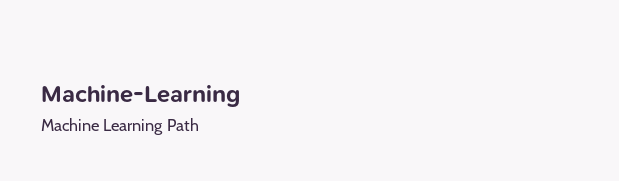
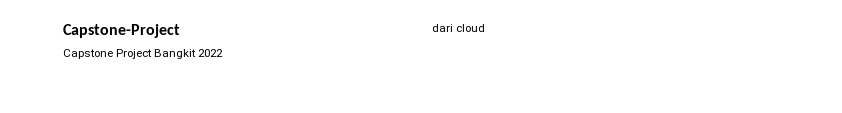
- Machine-Learning
- Machine Learning Path
+ Capstone-Project
+ Capstone Project Bangkit 2022
+ dari cloud

